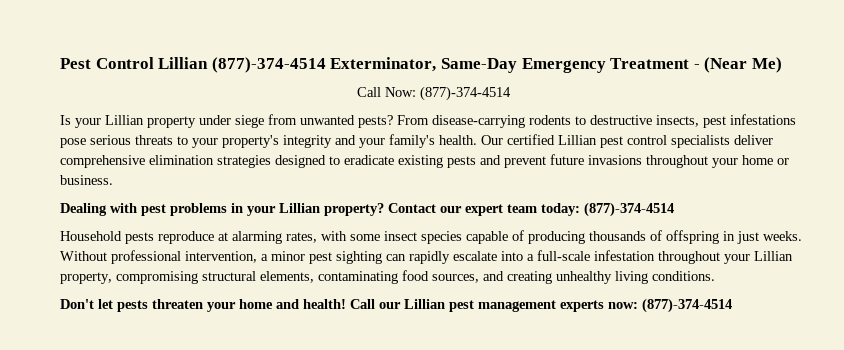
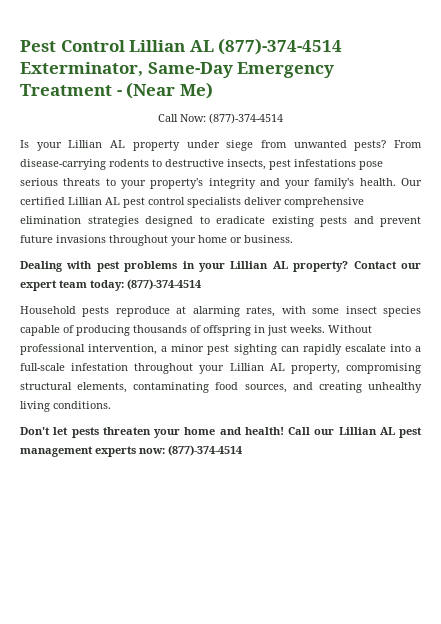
- Pest Control Lillian (877)-374-4514 Exterminator, Same-Day Emergency Treatment - (Near Me)
+ Pest Control Lillian AL (877)-374-4514 Exterminator, Same-Day Emergency Treatment - (Near Me)
- Is your Lillian property under siege from unwanted pests?
+ Is your Lillian AL property under siege from unwanted pests?
- Our certified Lillian pest control specialists deliver comprehensive elimination strategies designed to eradicate existing pests and prevent future invasions throughout your home or business.
+ Our certified Lillian AL pest control specialists deliver comprehensive elimination strategies designed to eradicate existing pests and prevent future invasions throughout your home or business.
- Dealing with pest problems in your Lillian property?
+ Dealing with pest problems in your Lillian AL property?
- Without professional intervention, a minor pest sighting can rapidly escalate into a full-scale infestation throughout your Lillian property, compromising structural elements, contaminating food sources, and creating unhealthy living conditions.
+ Without professional intervention, a minor pest sighting can rapidly escalate into a full-scale infestation throughout your Lillian AL property, compromising structural elements, contaminating food sources, and creating unhealthy living conditions.
- Call our Lillian pest management experts now: (877)-374-4514
+ Call our Lillian AL pest management experts now: (877)-374-4514

